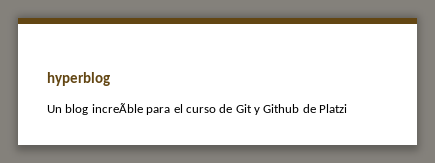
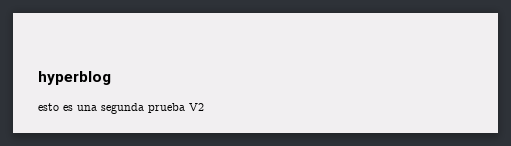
- Un blog increÃble para el curso de Git y Github de Platzi
+ esto es una segunda prueba V2

